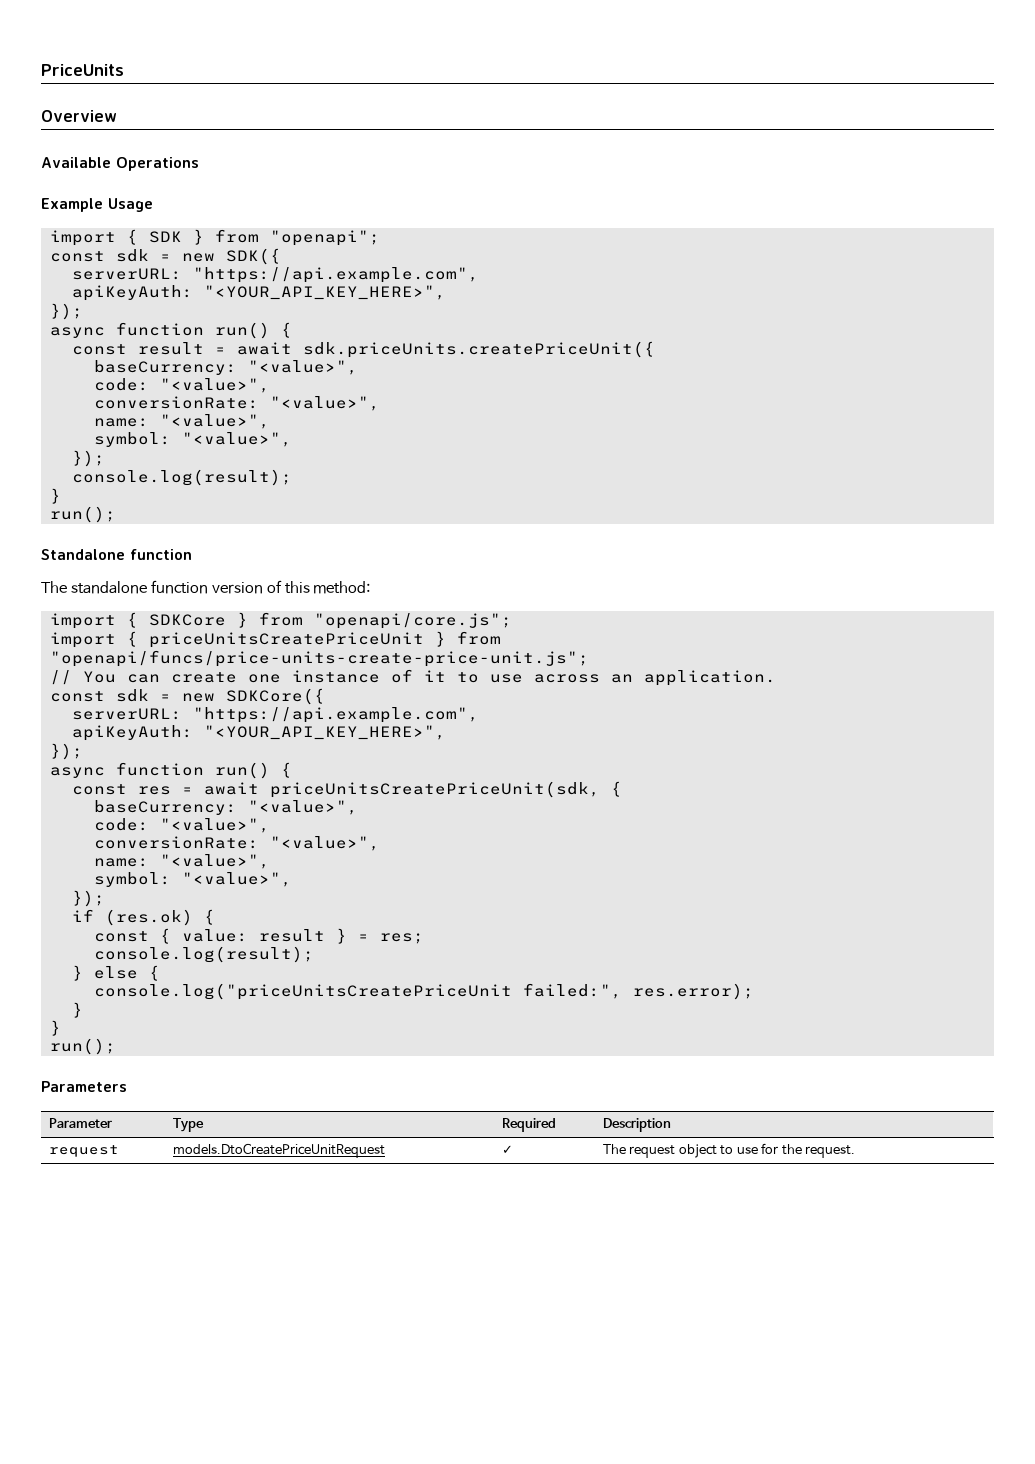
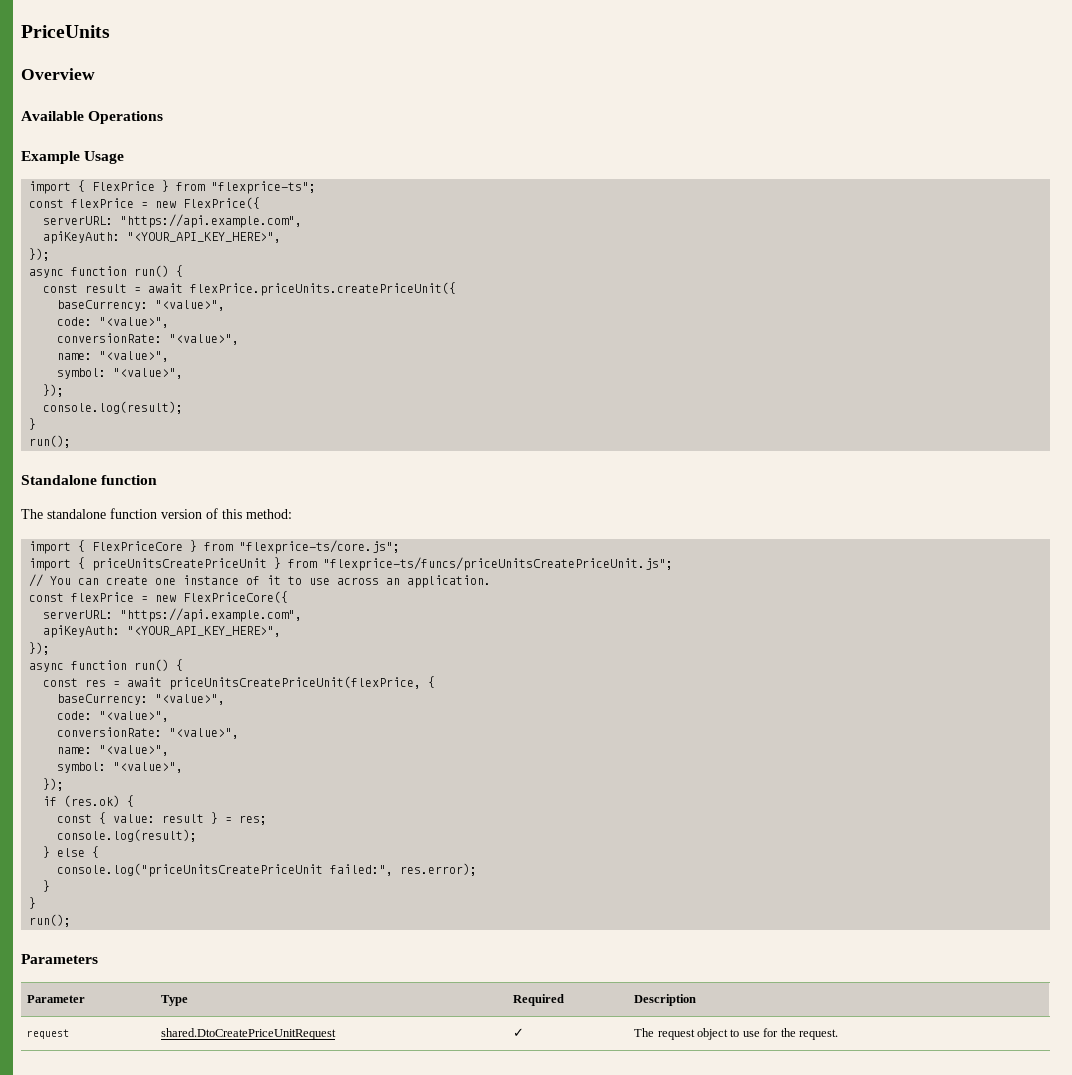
- import { SDK } from "openapi";
- const sdk = new SDK({
+ import { FlexPrice } from "flexprice-ts";
+ const flexPrice = new FlexPrice({
- const result = await sdk.priceUnits.createPriceUnit({
+ const result = await flexPrice.priceUnits.createPriceUnit({
- import { SDKCore } from "openapi/core.js";
+ import { FlexPriceCore } from "flexprice-ts/core.js";
- import { priceUnitsCreatePriceUnit } from "openapi/funcs/price-units-create-price-unit.js";
+ import { priceUnitsCreatePriceUnit } from "flexprice-ts/funcs/priceUnitsCreatePriceUnit.js";
- const sdk = new SDKCore({
+ const flexPrice = new FlexPriceCore({
- const res = await priceUnitsCreatePriceUnit(sdk, {
+ const res = await priceUnitsCreatePriceUnit(flexPrice, {
- request | models.DtoCreatePriceUnitRequest | ✓ | The request object to use for the request.
+ request | shared.DtoCreatePriceUnitRequest | ✓ | The request object to use for the request.

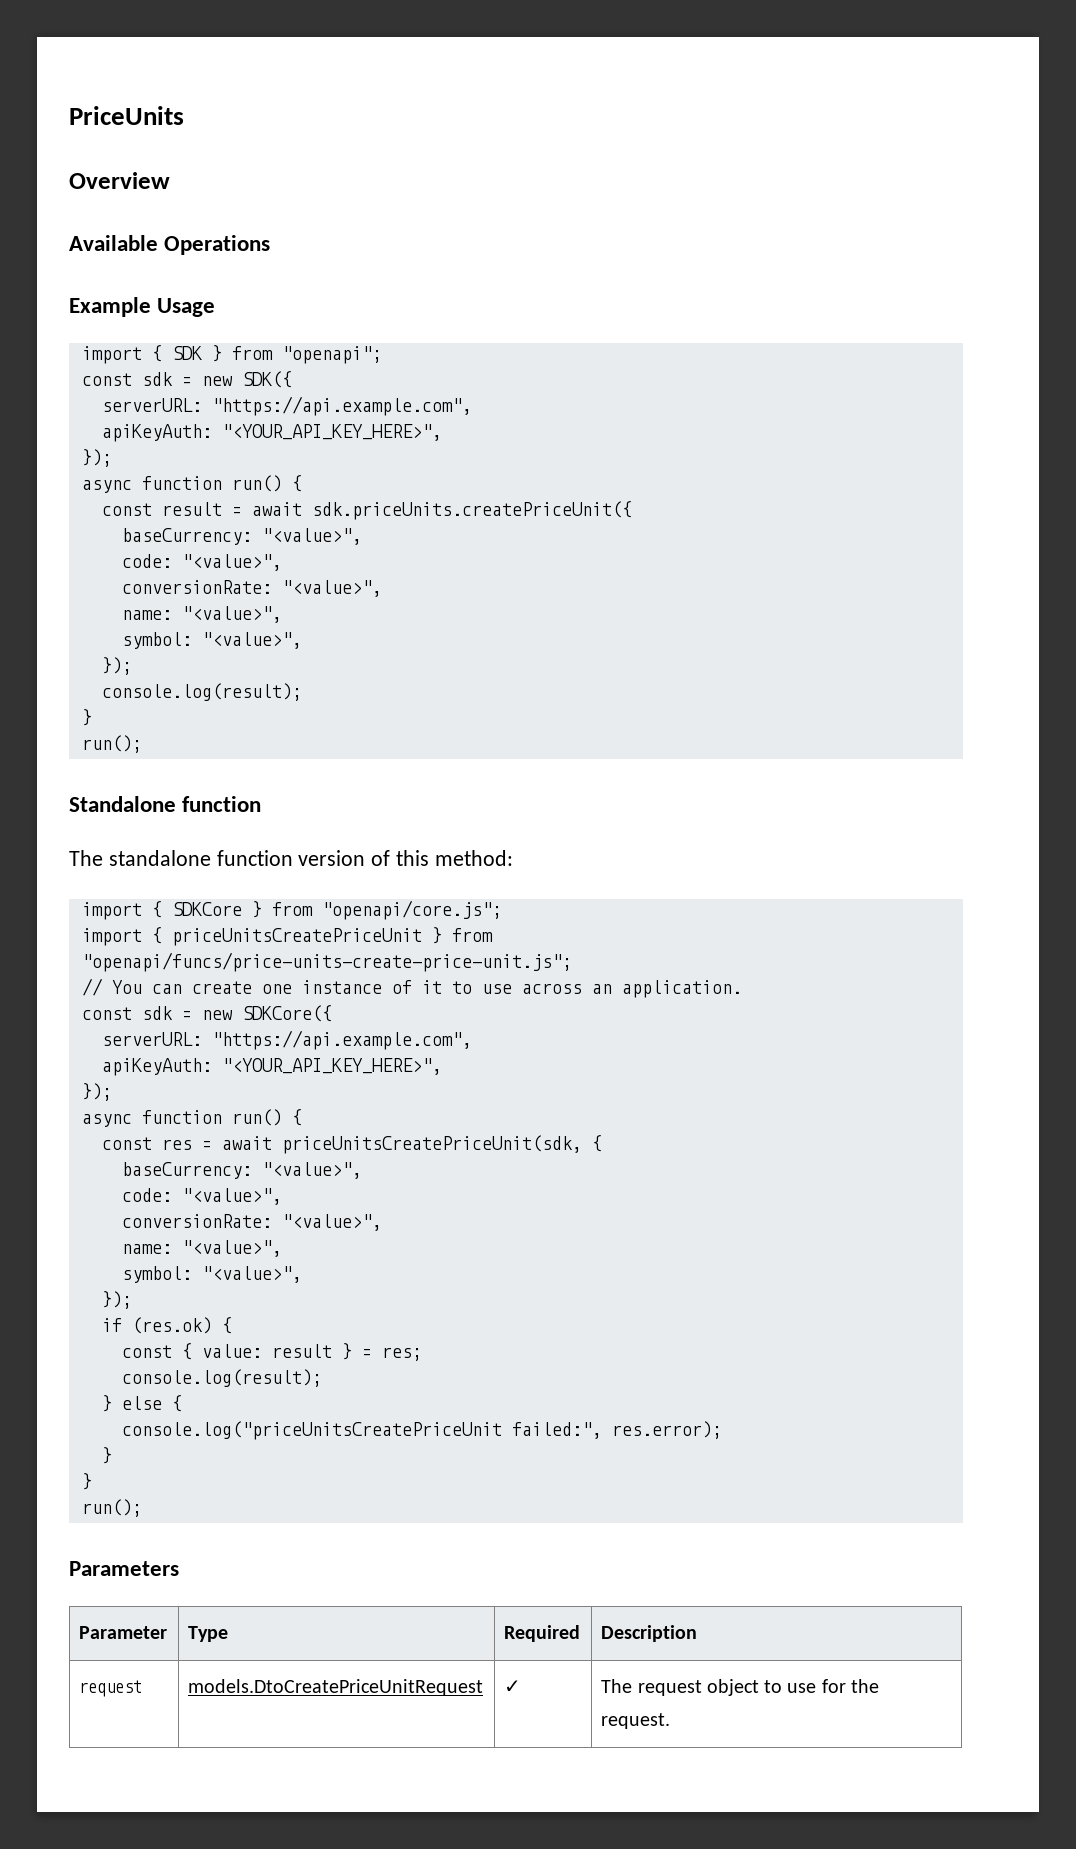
- import { FlexPrice } from "flexprice-ts";
- const flexPrice = new FlexPrice({
+ import { SDK } from "openapi";
+ const sdk = new SDK({
- const result = await flexPrice.priceUnits.createPriceUnit({
+ const result = await sdk.priceUnits.createPriceUnit({
- import { FlexPriceCore } from "flexprice-ts/core.js";
+ import { SDKCore } from "openapi/core.js";
- import { priceUnitsCreatePriceUnit } from "flexprice-ts/funcs/priceUnitsCreatePriceUnit.js";
+ import { priceUnitsCreatePriceUnit } from "openapi/funcs/price-units-create-price-unit.js";
- const flexPrice = new FlexPriceCore({
+ const sdk = new SDKCore({
- const res = await priceUnitsCreatePriceUnit(flexPrice, {
+ const res = await priceUnitsCreatePriceUnit(sdk, {
- request | shared.DtoCreatePriceUnitRequest | ✓ | The request object to use for the request.
+ request | models.DtoCreatePriceUnitRequest | ✓ | The request object to use for the request.

